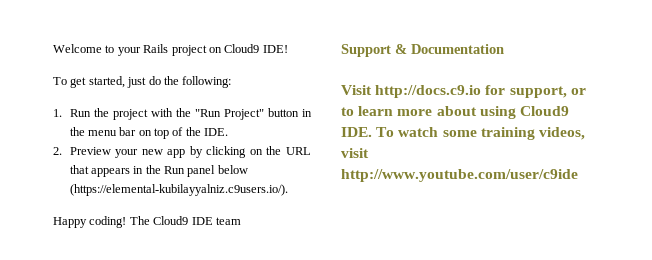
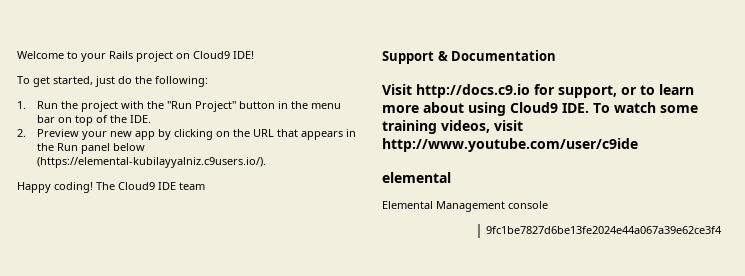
+ elemental
+ Elemental Management console
+ 9fc1be7827d6be13fe2024e44a067a39e62ce3f4

